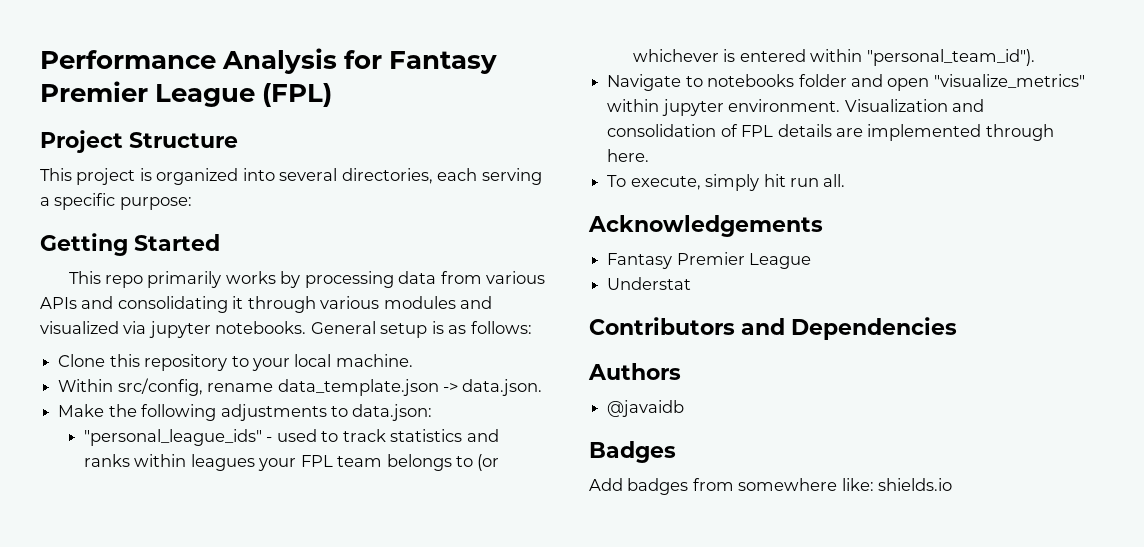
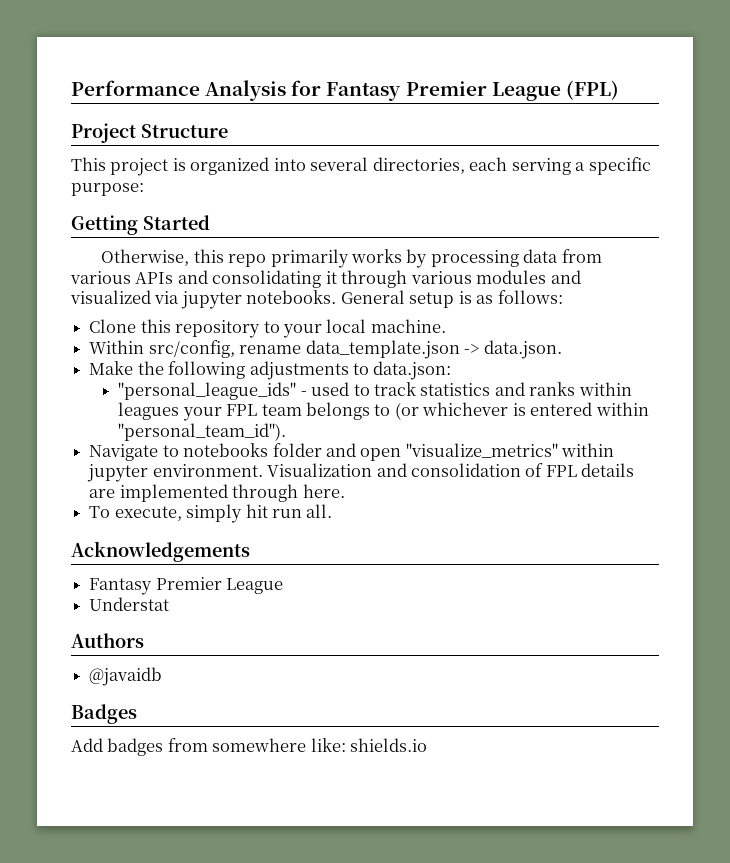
- This repo primarily works by processing data from various APIs and consolidating it through various modules and visualized via jupyter notebooks.
+ Otherwise, this repo primarily works by processing data from various APIs and consolidating it through various modules and visualized via jupyter notebooks.
- Contributors and Dependencies

